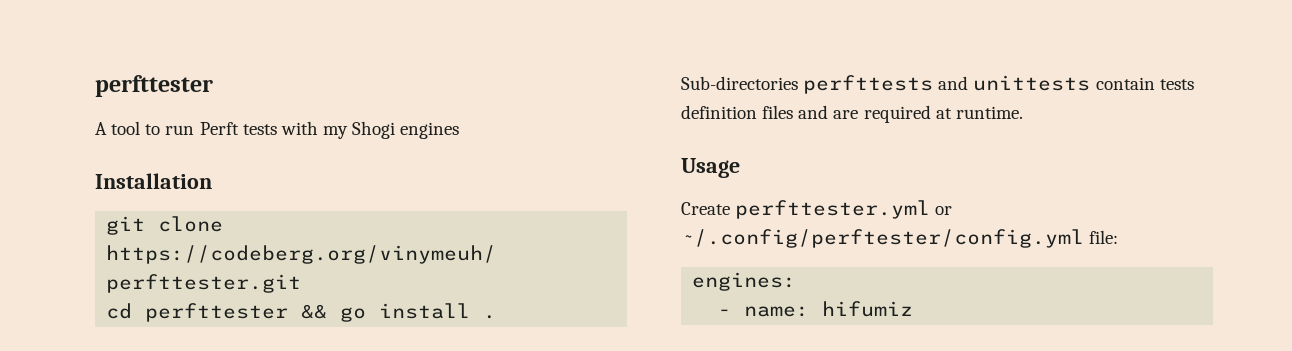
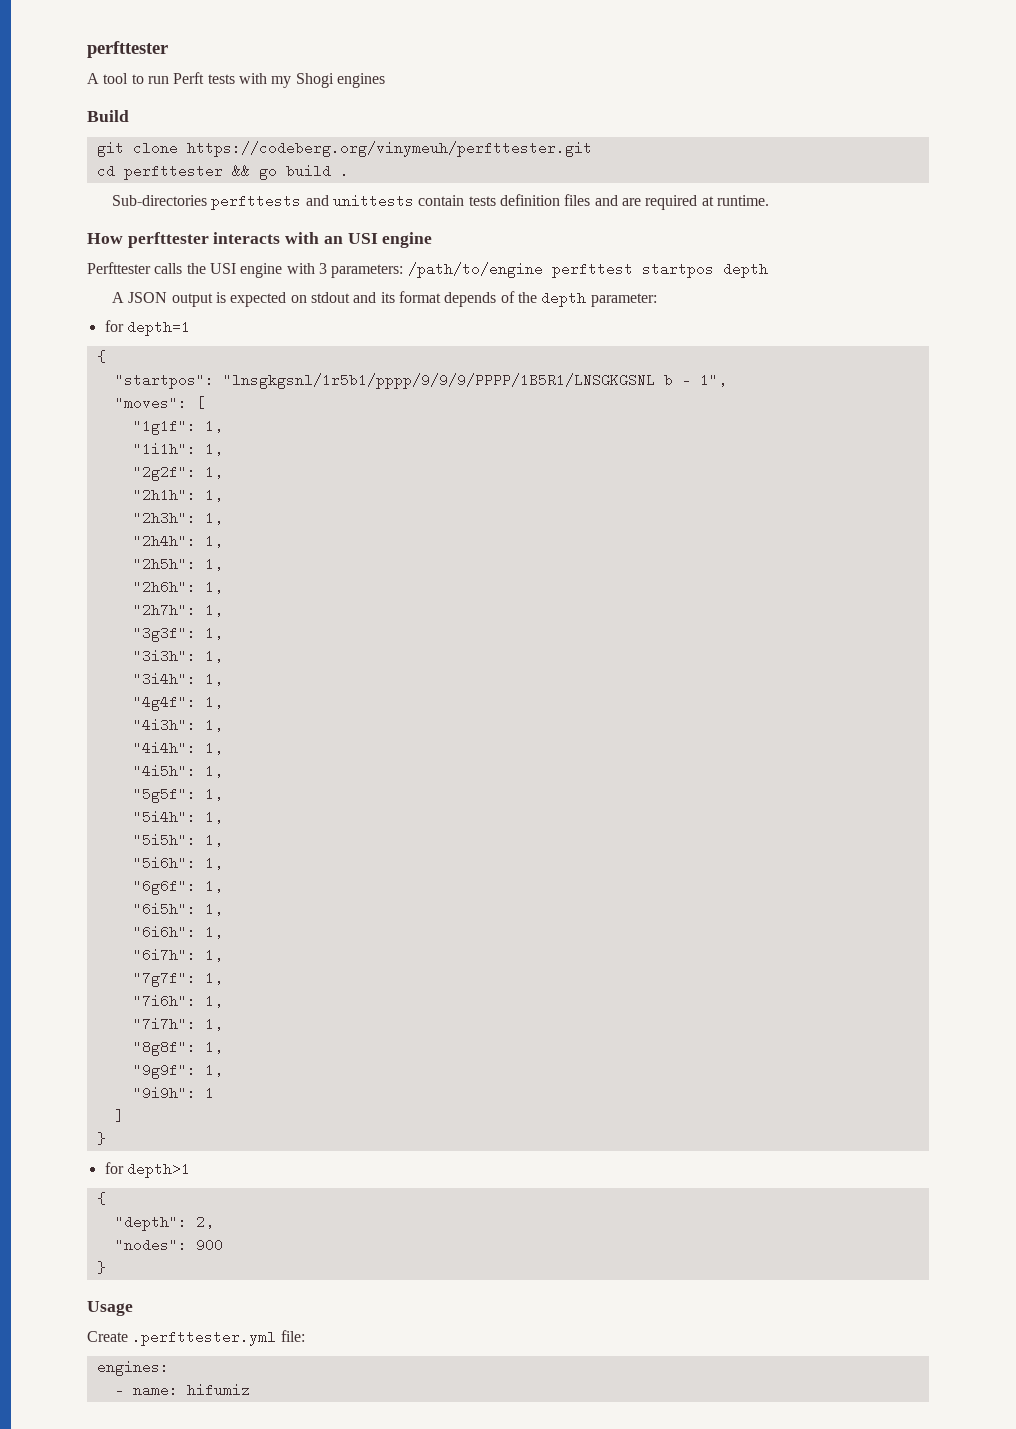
- Installation
+ Build
- cd perfttester && go install .
+ cd perfttester && go build .
+ How perfttester interacts with an USI engine
+ Perfttester calls the USI engine with 3 parameters: /path/to/engine perfttest startpos depth
+ A JSON output is expected on stdout and its format depends of the depth parameter:
+ for depth=1
+ {
+ "startpos": "lnsgkgsnl/1r5b1/pppp/9/9/9/PPPP/1B5R1/LNSGKGSNL b - 1",
+ "moves": [
+ "1g1f": 1,
+ "1i1h": 1,
+ "2g2f": 1,
+ "2h1h": 1,
+ "2h3h": 1,
+ "2h4h": 1,
+ "2h5h": 1,
+ "2h6h": 1,
+ "2h7h": 1,
+ "3g3f": 1,
+ "3i3h": 1,
+ "3i4h": 1,
+ "4g4f": 1,
+ "4i3h": 1,
+ "4i4h": 1,
+ "4i5h": 1,
+ "5g5f": 1,
+ "5i4h": 1,
+ "5i5h": 1,
+ "5i6h": 1,
+ "6g6f": 1,
+ "6i5h": 1,
+ "6i6h": 1,
+ "6i7h": 1,
+ "7g7f": 1,
+ "7i6h": 1,
+ "7i7h": 1,
+ "8g8f": 1,
+ "9g9f": 1,
+ "9i9h": 1
+ ]
+ }
+ for depth>1
+ {
+ "depth": 2,
+ "nodes": 900
+ }
- Create perfttester.yml or ~/.config/perftester/config.yml file:
+ Create .perfttester.yml file:

